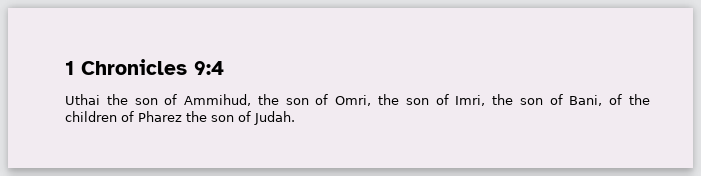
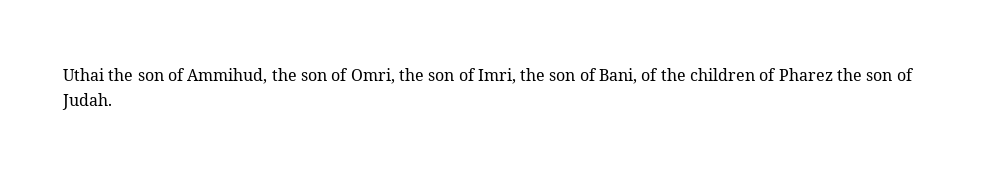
- 1 Chronicles 9:4

